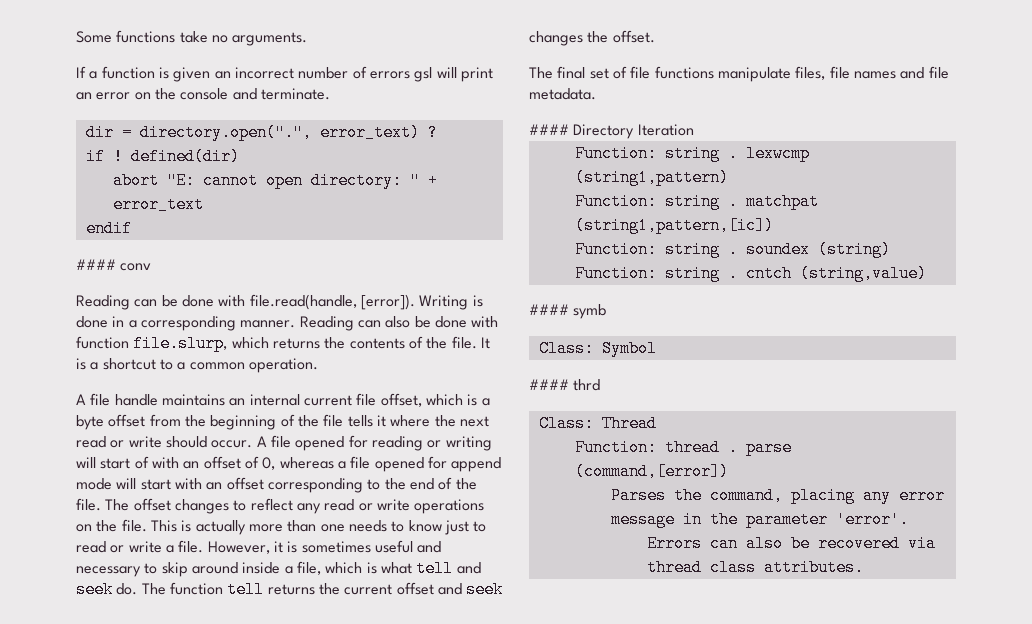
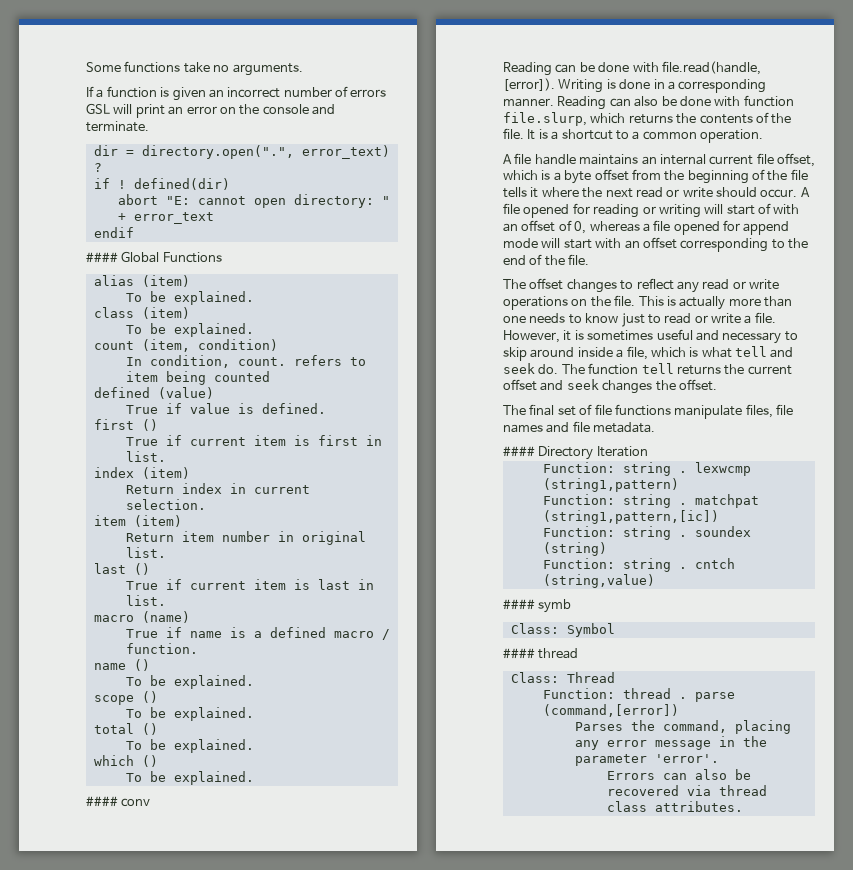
- If a function is given an incorrect number of errors gsl will print an error on the console and terminate.
+ If a function is given an incorrect number of errors GSL will print an error on the console and terminate.
+ #### Global Functions
+ alias (item)
+ To be explained.
+ class (item)
+ To be explained.
+ count (item, condition)
+ In condition, count. refers to item being counted
+ defined (value)
+ True if value is defined.
+ first ()
+ True if current item is first in list.
+ index (item)
+ Return index in current selection.
+ item (item)
+ Return item number in original list.
+ last ()
+ True if current item is last in list.
+ macro (name)
+ True if name is a defined macro / function.
+ name ()
+ To be explained.
+ scope ()
+ To be explained.
+ total ()
+ To be explained.
+ which ()
+ To be explained.
- A file opened for reading or writing will start of with an offset of 0, whereas a file opened for append mode will start with an offset corresponding to the end of the file. The offset changes to reflect any read or write operations on the file.
+ A file opened for reading or writing will start of with an offset of 0, whereas a file opened for append mode will start with an offset corresponding to the end of the file.
+ The offset changes to reflect any read or write operations on the file.
- #### thrd
+ #### thread

